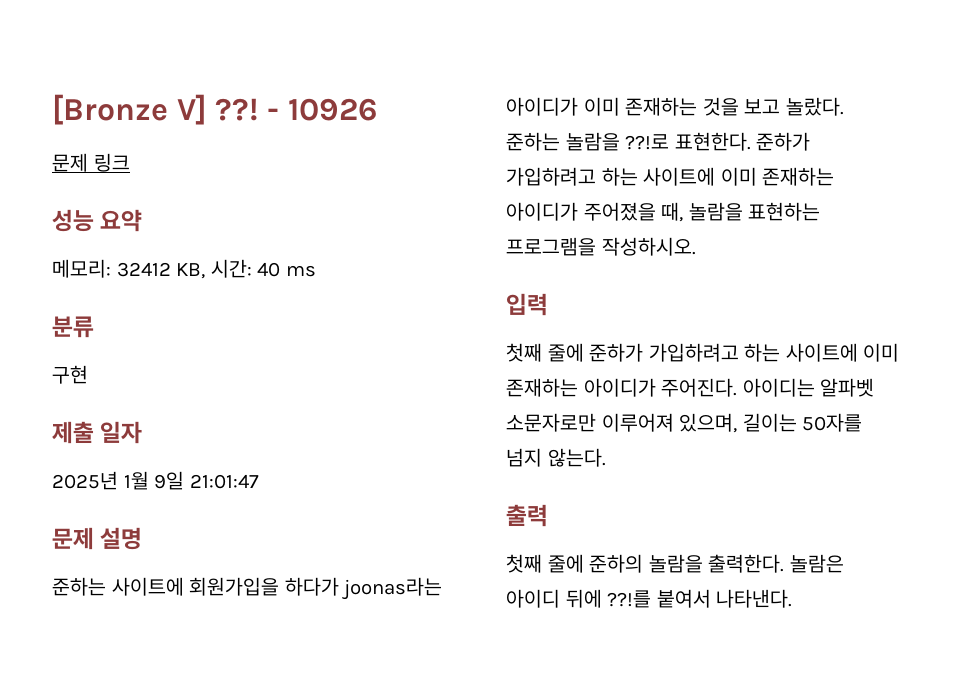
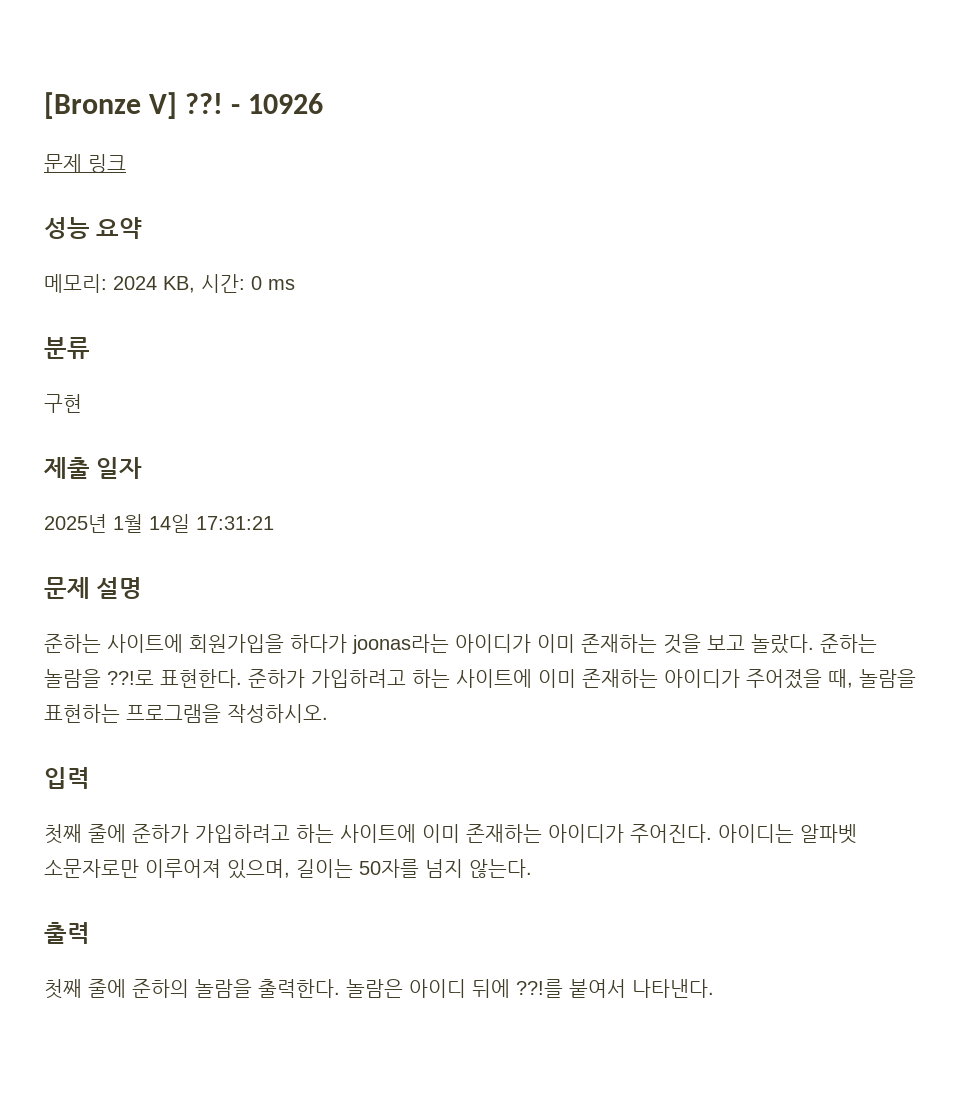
- 메모리: 32412 KB, 시간: 40 ms
+ 메모리: 2024 KB, 시간: 0 ms
- 2025년 1월 9일 21:01:47
+ 2025년 1월 14일 17:31:21

